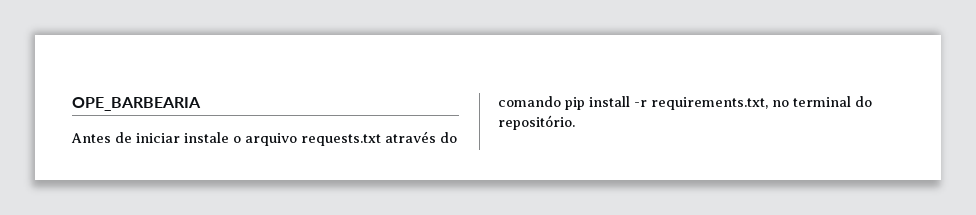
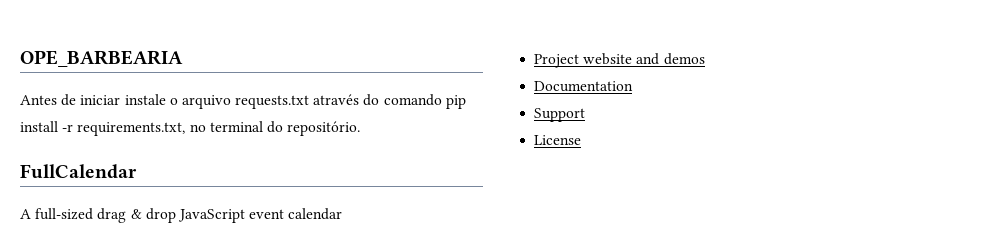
+ FullCalendar
+ A full-sized drag & drop JavaScript event calendar
+ Project website and demos
+ Documentation
+ Support
+ License

